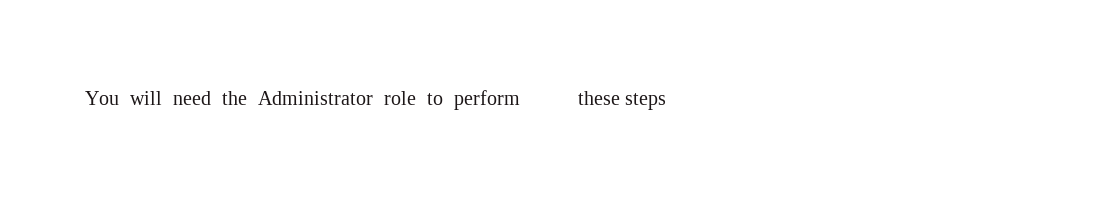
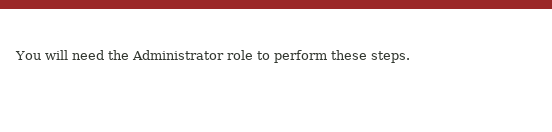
- You will need the Administrator role to perform these steps
+ You will need the Administrator role to perform these steps.

